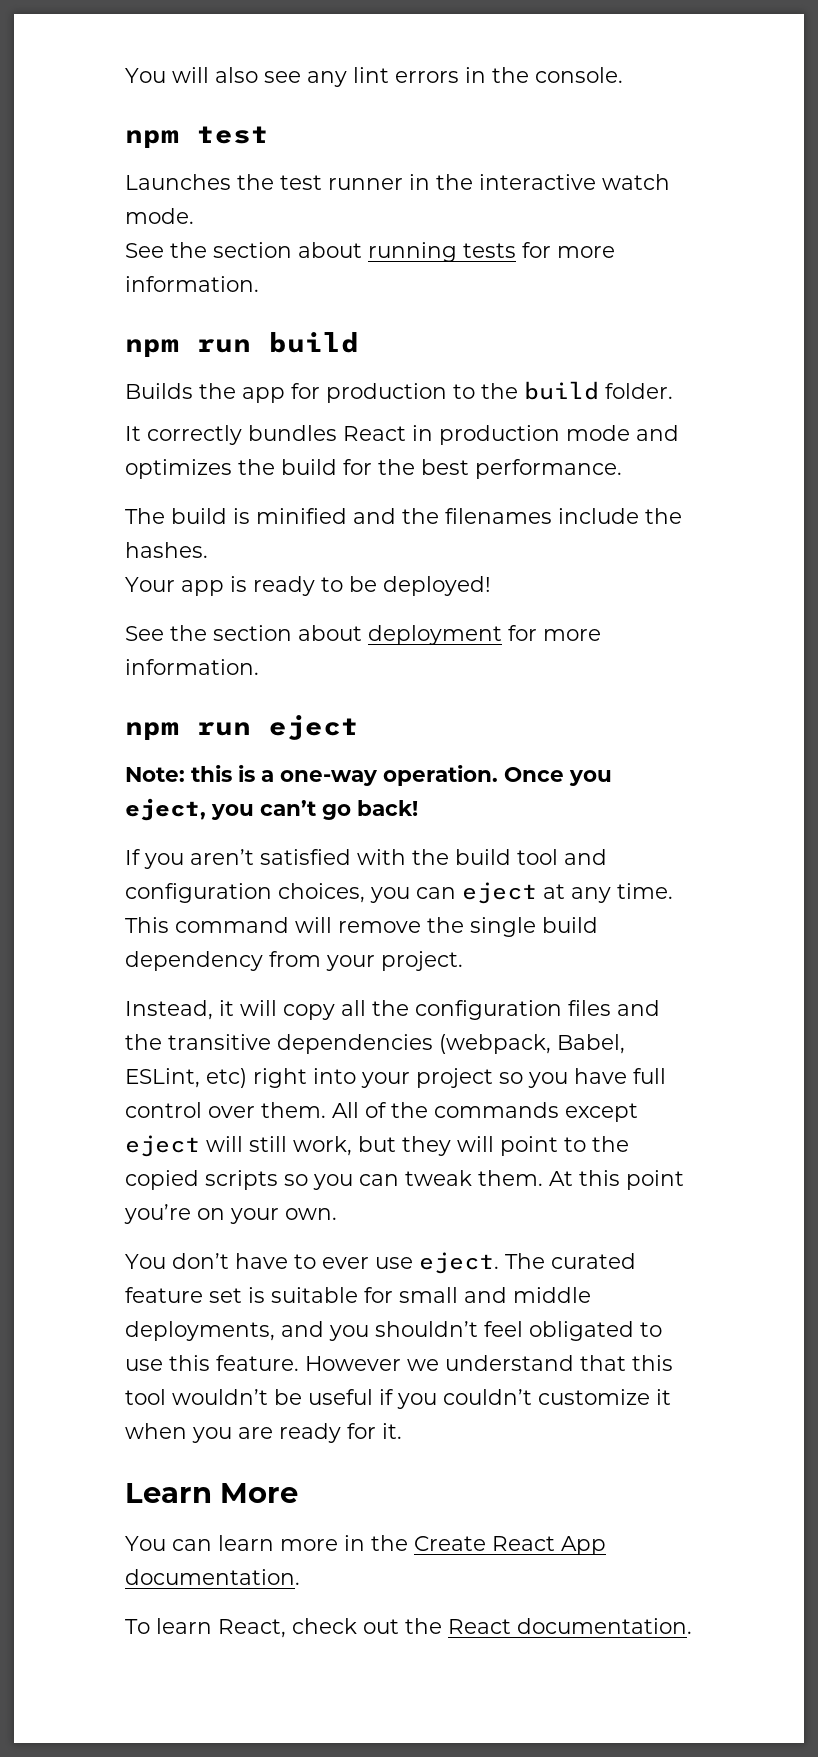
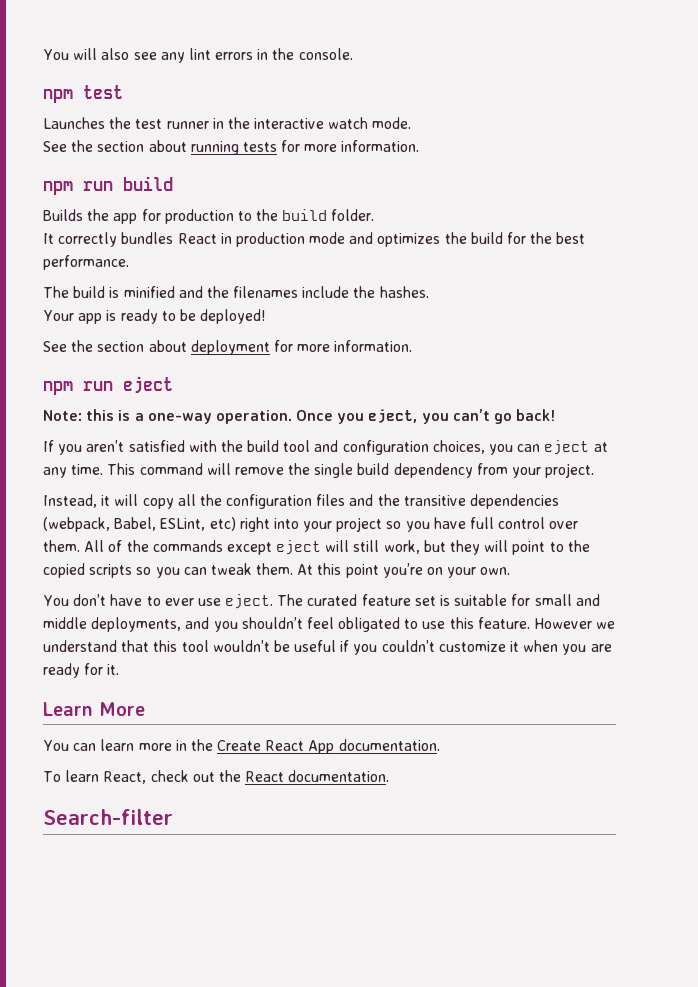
+ Search-filter

